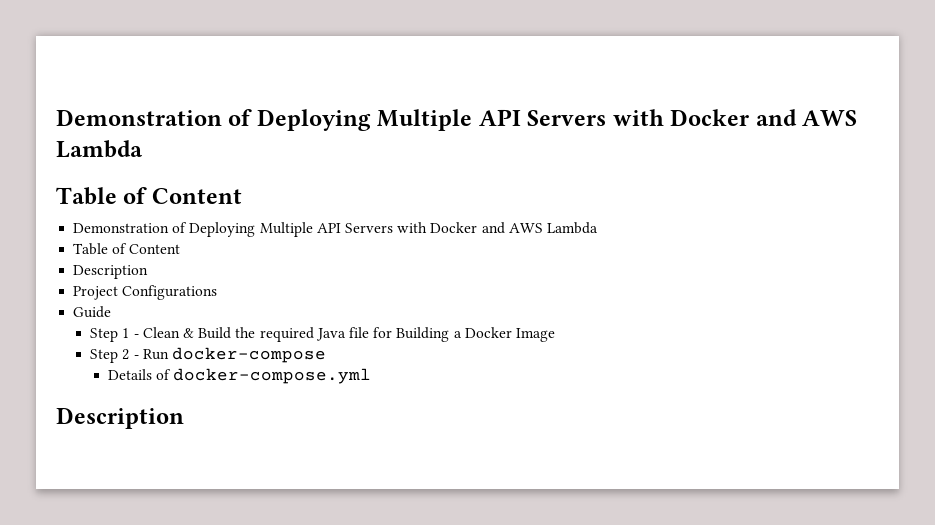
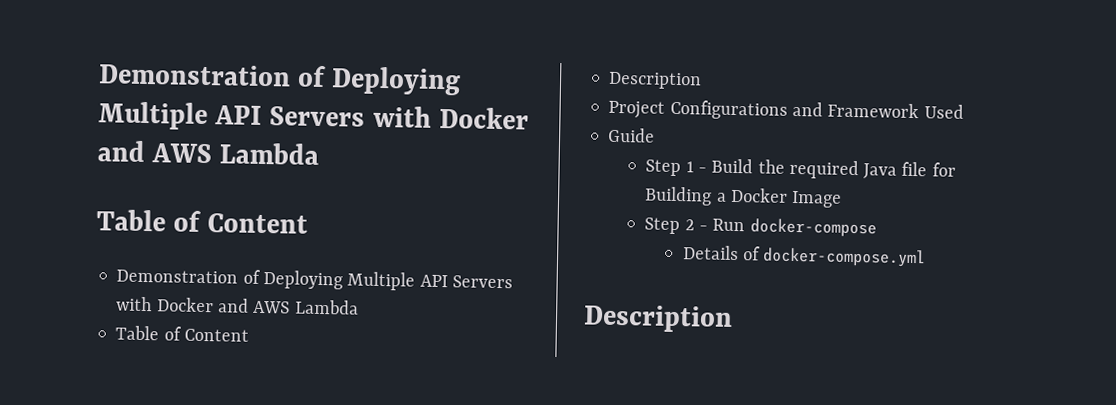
- Project Configurations
+ Project Configurations and Framework Used
- Step 1 - Clean & Build the required Java file for Building a Docker Image
+ Step 1 - Build the required Java file for Building a Docker Image

